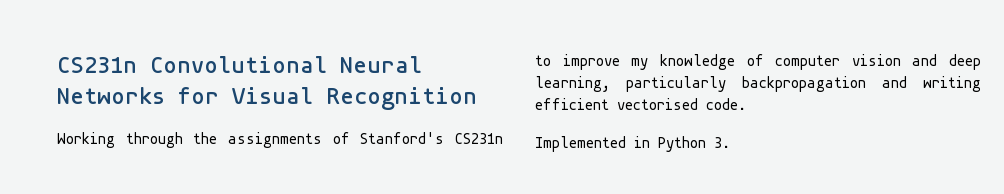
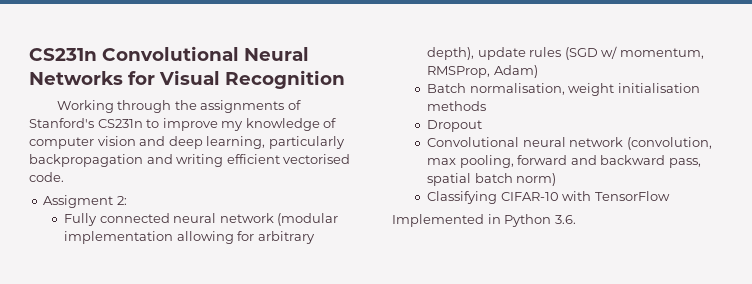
+ Assigment 2:
+ Fully connected neural network (modular implementation allowing for arbitrary depth), update rules (SGD w/ momentum, RMSProp, Adam)
+ Batch normalisation, weight initialisation methods
+ Dropout
+ Convolutional neural network (convolution, max pooling, forward and backward pass, spatial batch norm)
+ Classifying CIFAR-10 with TensorFlow
- Implemented in Python 3.
+ Implemented in Python 3.6.

